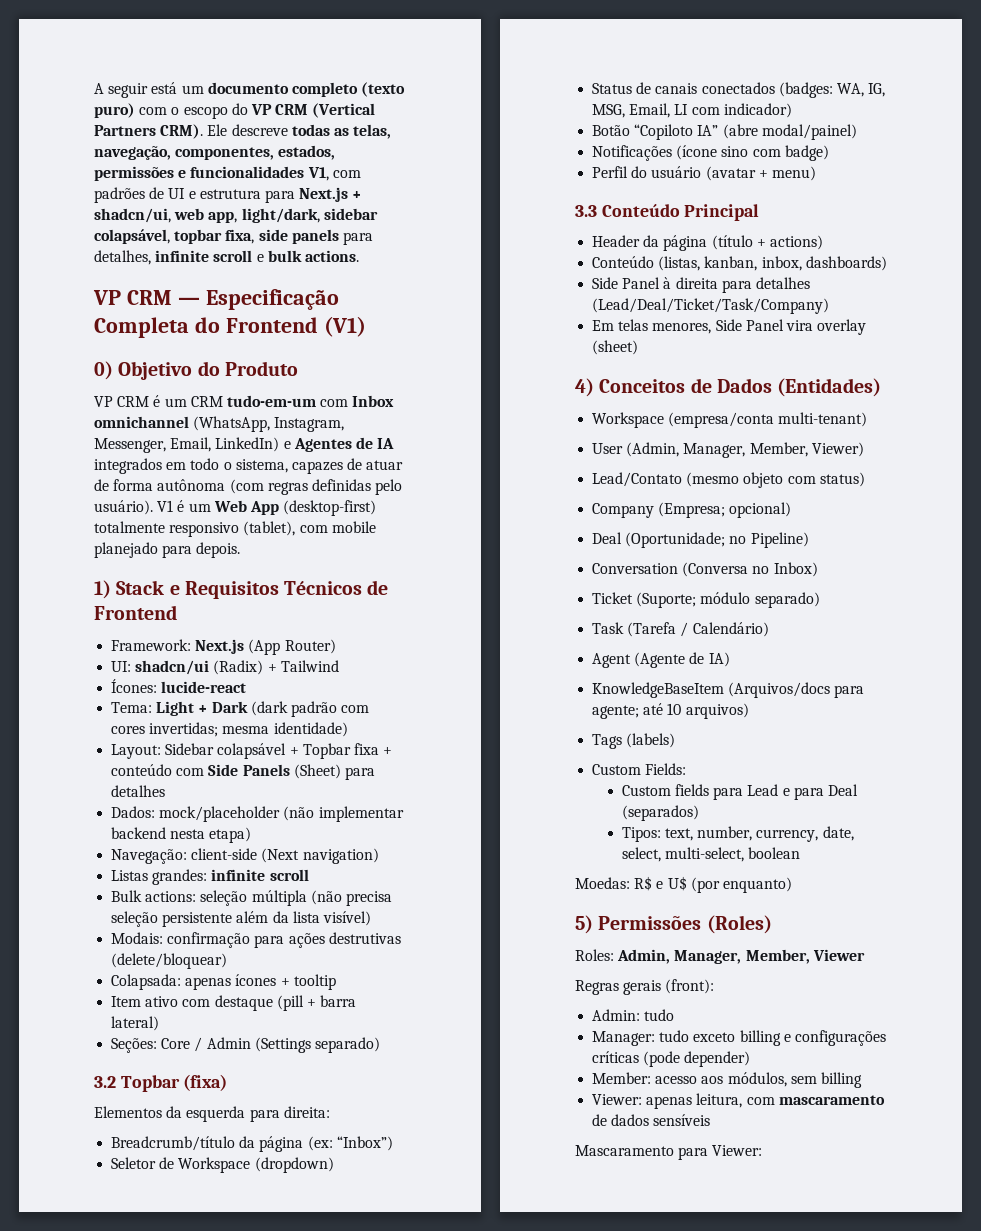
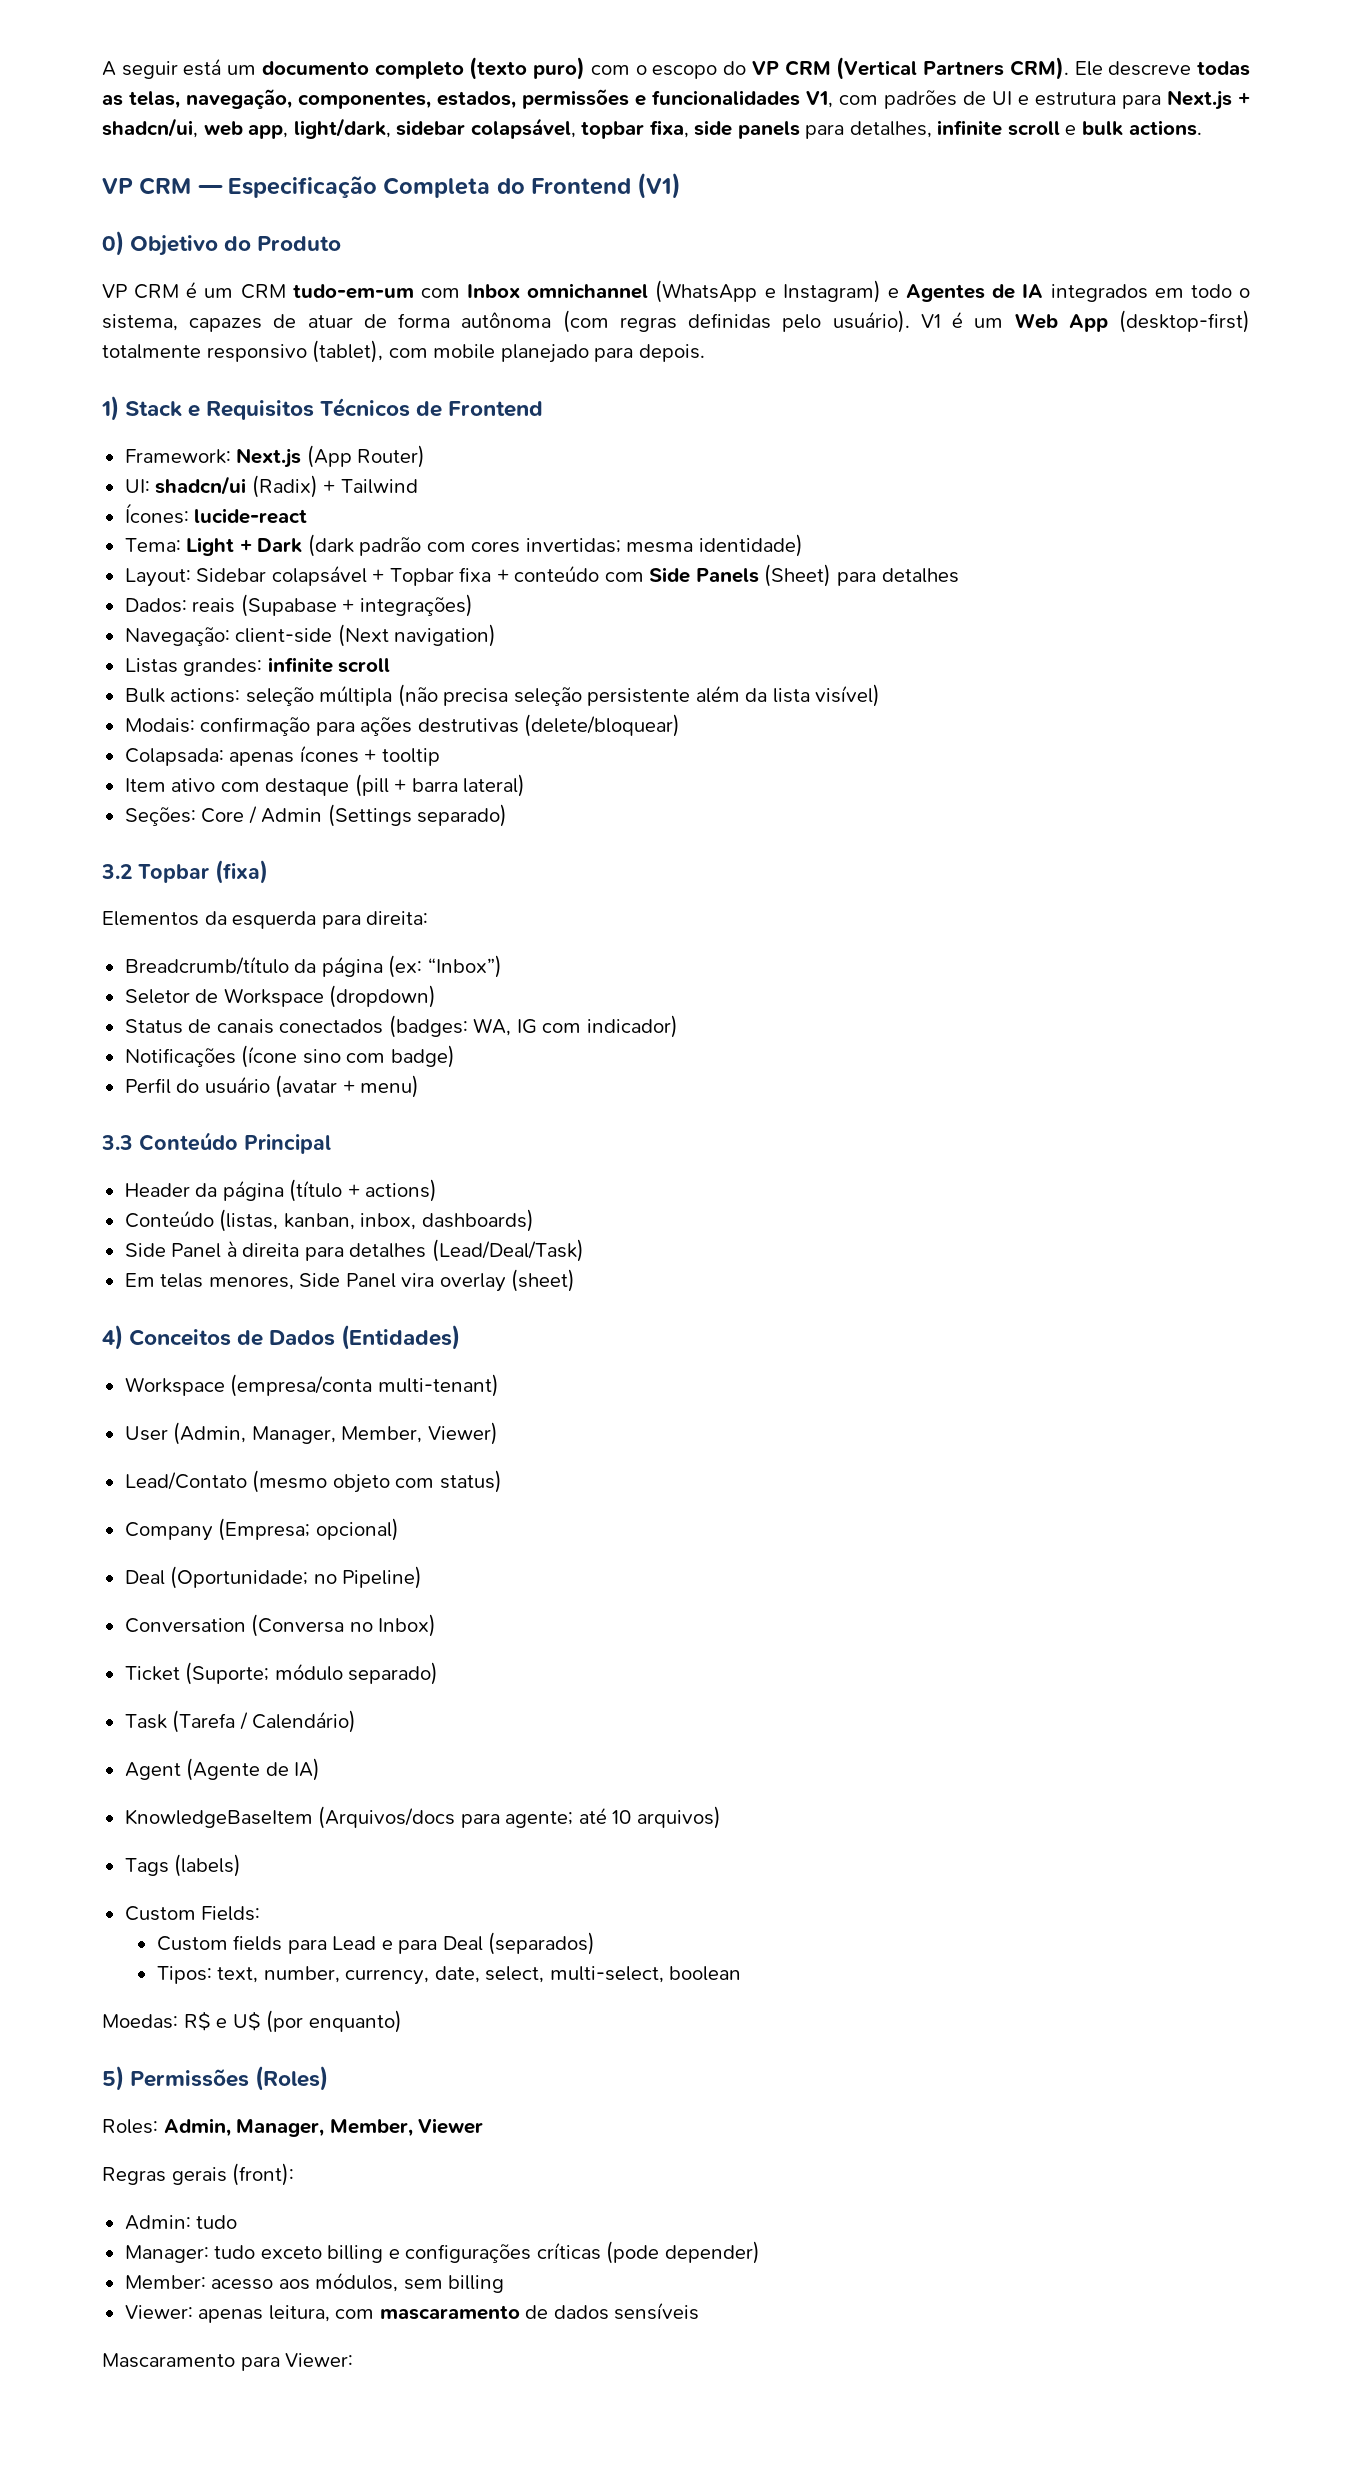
- VP CRM é um CRM tudo-em-um com Inbox omnichannel (WhatsApp, Instagram, Messenger, Email, LinkedIn) e Agentes de IA integrados em todo o sistema, capazes de atuar de forma autônoma (com regras definidas pelo usuário).
+ VP CRM é um CRM tudo-em-um com Inbox omnichannel (WhatsApp e Instagram) e Agentes de IA integrados em todo o sistema, capazes de atuar de forma autônoma (com regras definidas pelo usuário).
- Dados: mock/placeholder (não implementar backend nesta etapa)
+ Dados: reais (Supabase + integrações)
- Status de canais conectados (badges: WA, IG, MSG, Email, LI com indicador)
- Botão “Copiloto IA” (abre modal/painel)
+ Status de canais conectados (badges: WA, IG com indicador)
- Side Panel à direita para detalhes (Lead/Deal/Ticket/Task/Company)
+ Side Panel à direita para detalhes (Lead/Deal/Task)

